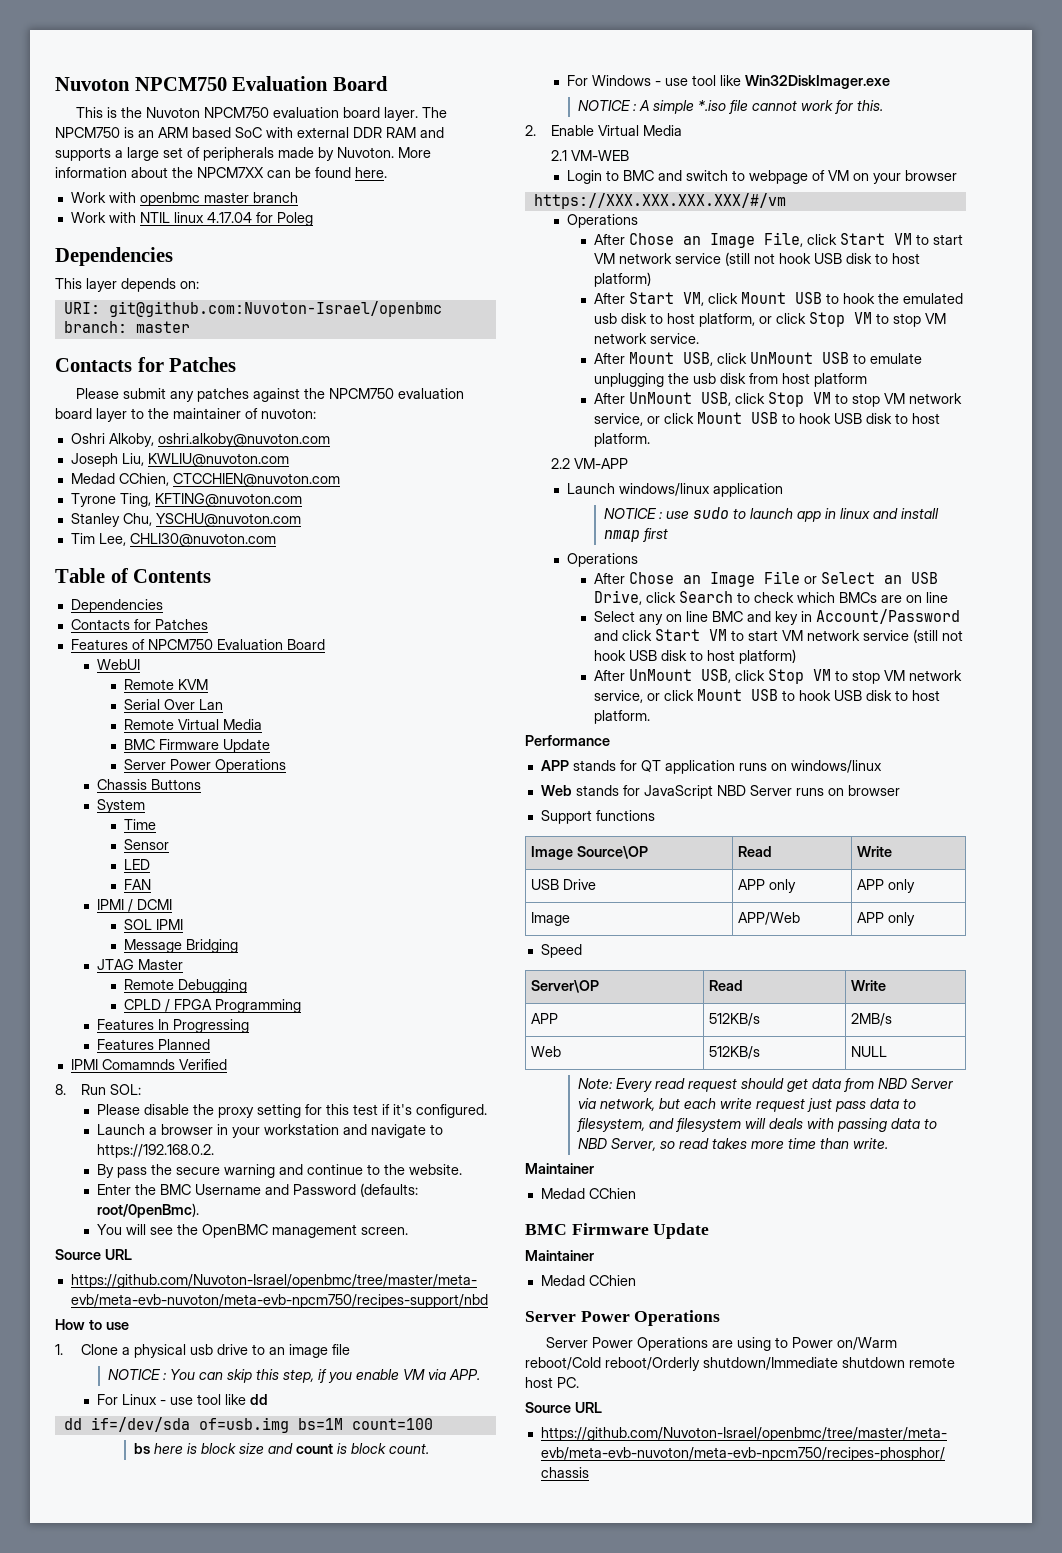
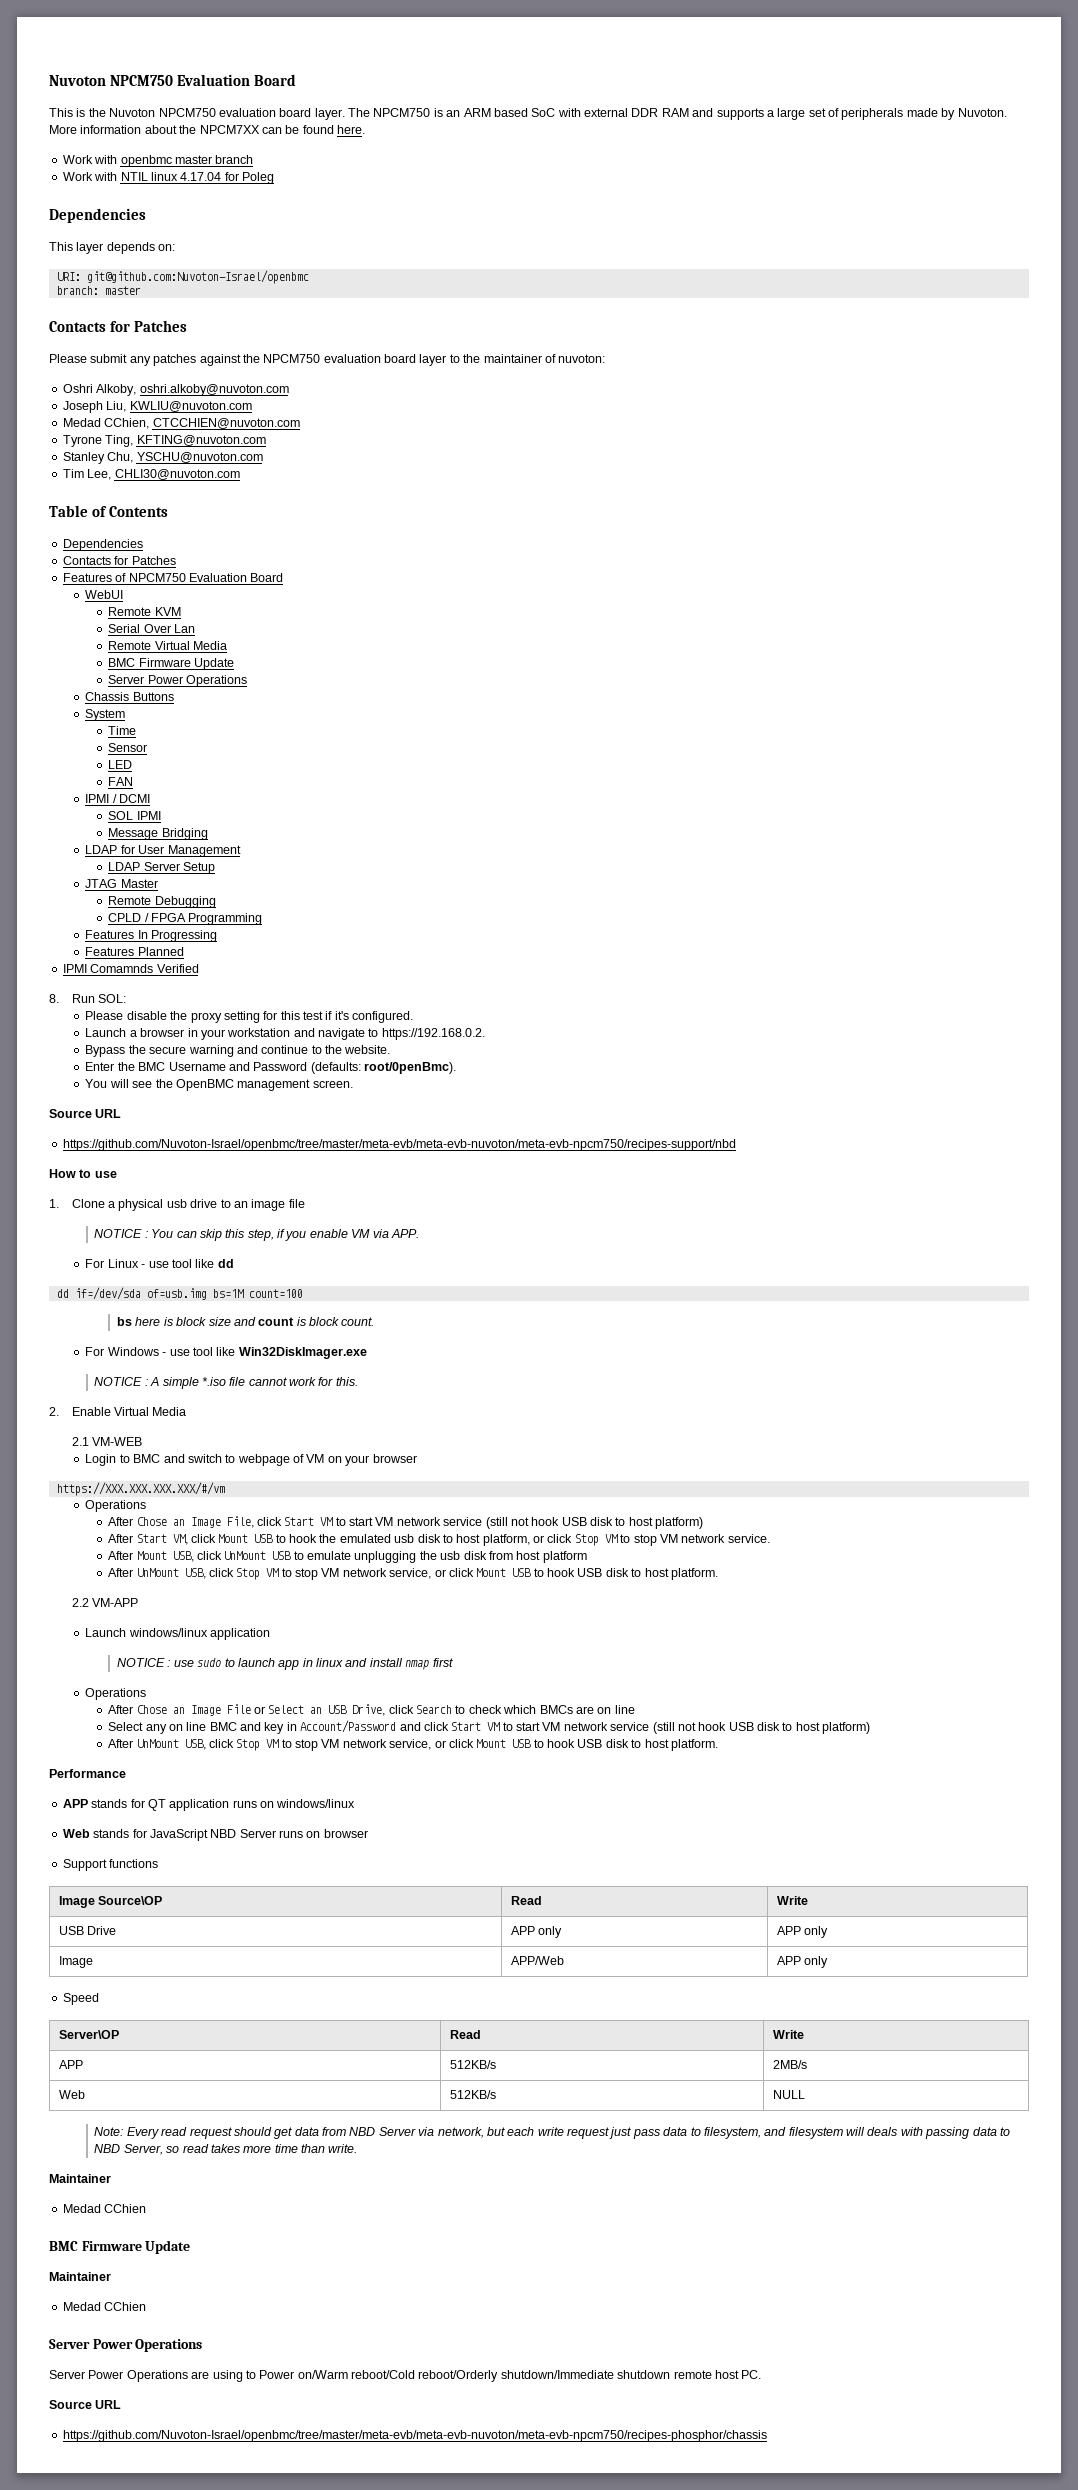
+ LDAP for User Management
+ LDAP Server Setup
- By pass the secure warning and continue to the website.
+ Bypass the secure warning and continue to the website.

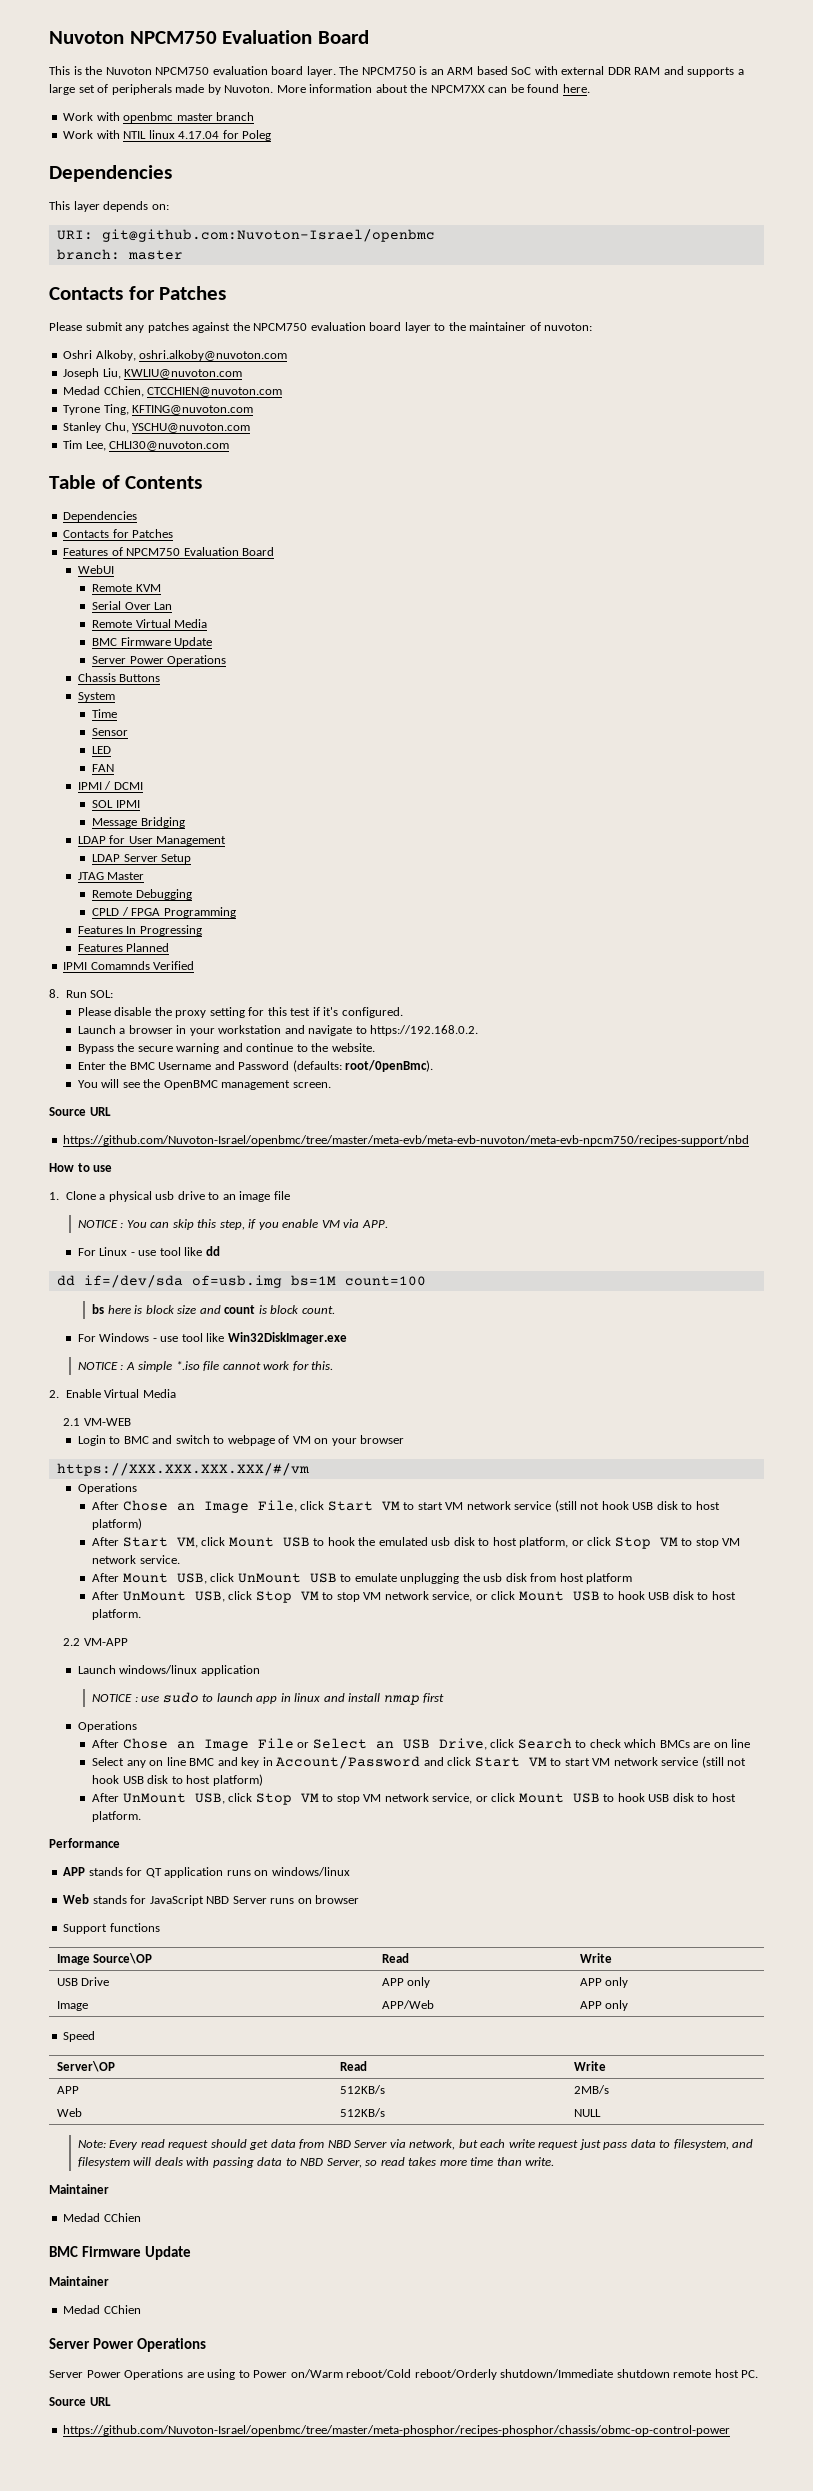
- https://github.com/Nuvoton-Israel/openbmc/tree/master/meta-evb/meta-evb-nuvoton/meta-evb-npcm750/recipes-phosphor/chassis
+ https://github.com/Nuvoton-Israel/openbmc/tree/master/meta-phosphor/recipes-phosphor/chassis/obmc-op-control-power

